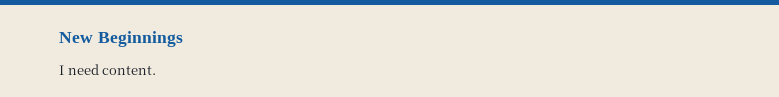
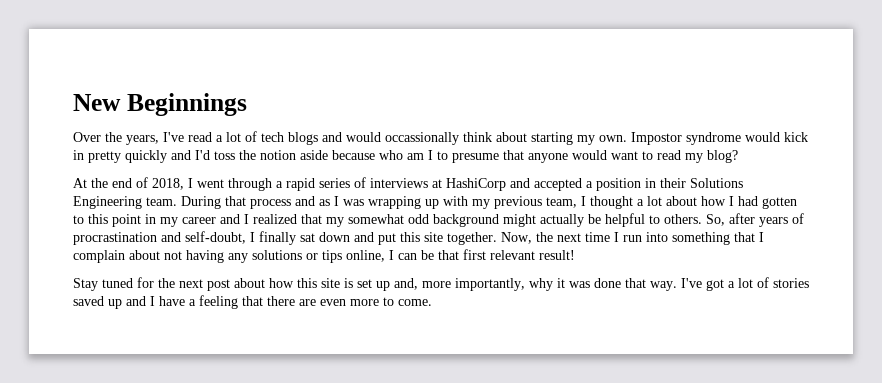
- I need content.
+ Over the years, I've read a lot of tech blogs and would occassionally think about starting my own. Impostor syndrome would kick in pretty quickly and I'd toss the notion aside because who am I to presume that anyone would want to read my blog?
+ At the end of 2018, I went through a rapid series of interviews at HashiCorp and accepted a position in their Solutions Engineering team. During that process and as I was wrapping up with my previous team, I thought a lot about how I had gotten to this point in my career and I realized that my somewhat odd background might actually be helpful to others. So, after years of procrastination and self-doubt, I finally sat down and put this site together. Now, the next time I run into something that I complain about not having any solutions or tips online, I can be that first relevant result!
+ Stay tuned for the next post about how this site is set up and, more importantly, why it was done that way. I've got a lot of stories saved up and I have a feeling that there are even more to come.

